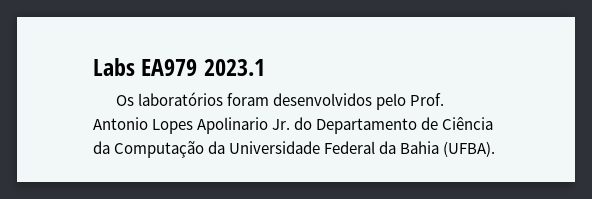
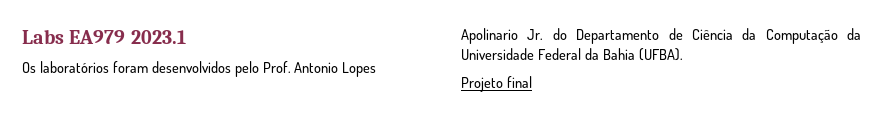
+ Projeto final

